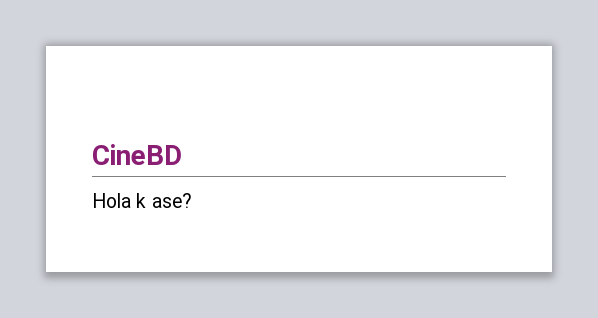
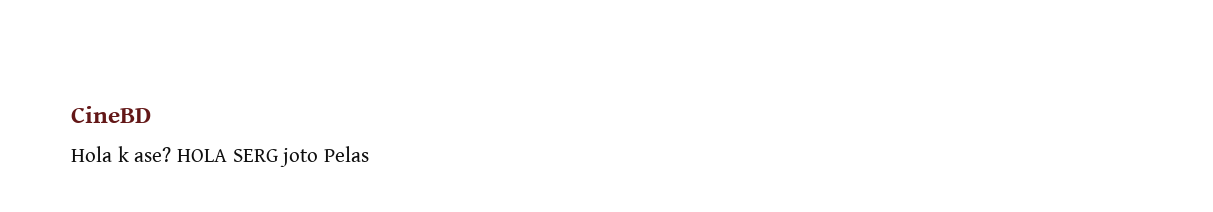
+ HOLA SERG joto Pelas

